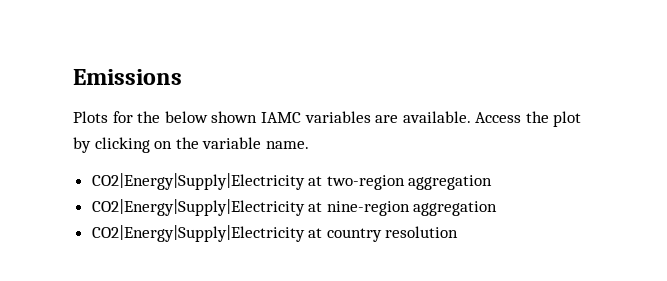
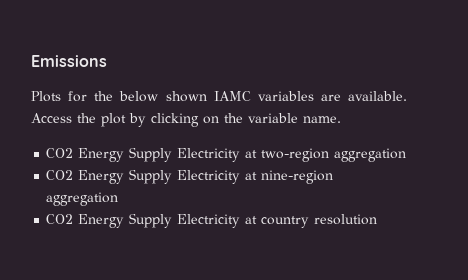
- CO2|Energy|Supply|Electricity at two-region aggregation
+ CO2 Energy Supply Electricity at two-region aggregation
- CO2|Energy|Supply|Electricity at nine-region aggregation
+ CO2 Energy Supply Electricity at nine-region aggregation
- CO2|Energy|Supply|Electricity at country resolution
+ CO2 Energy Supply Electricity at country resolution

